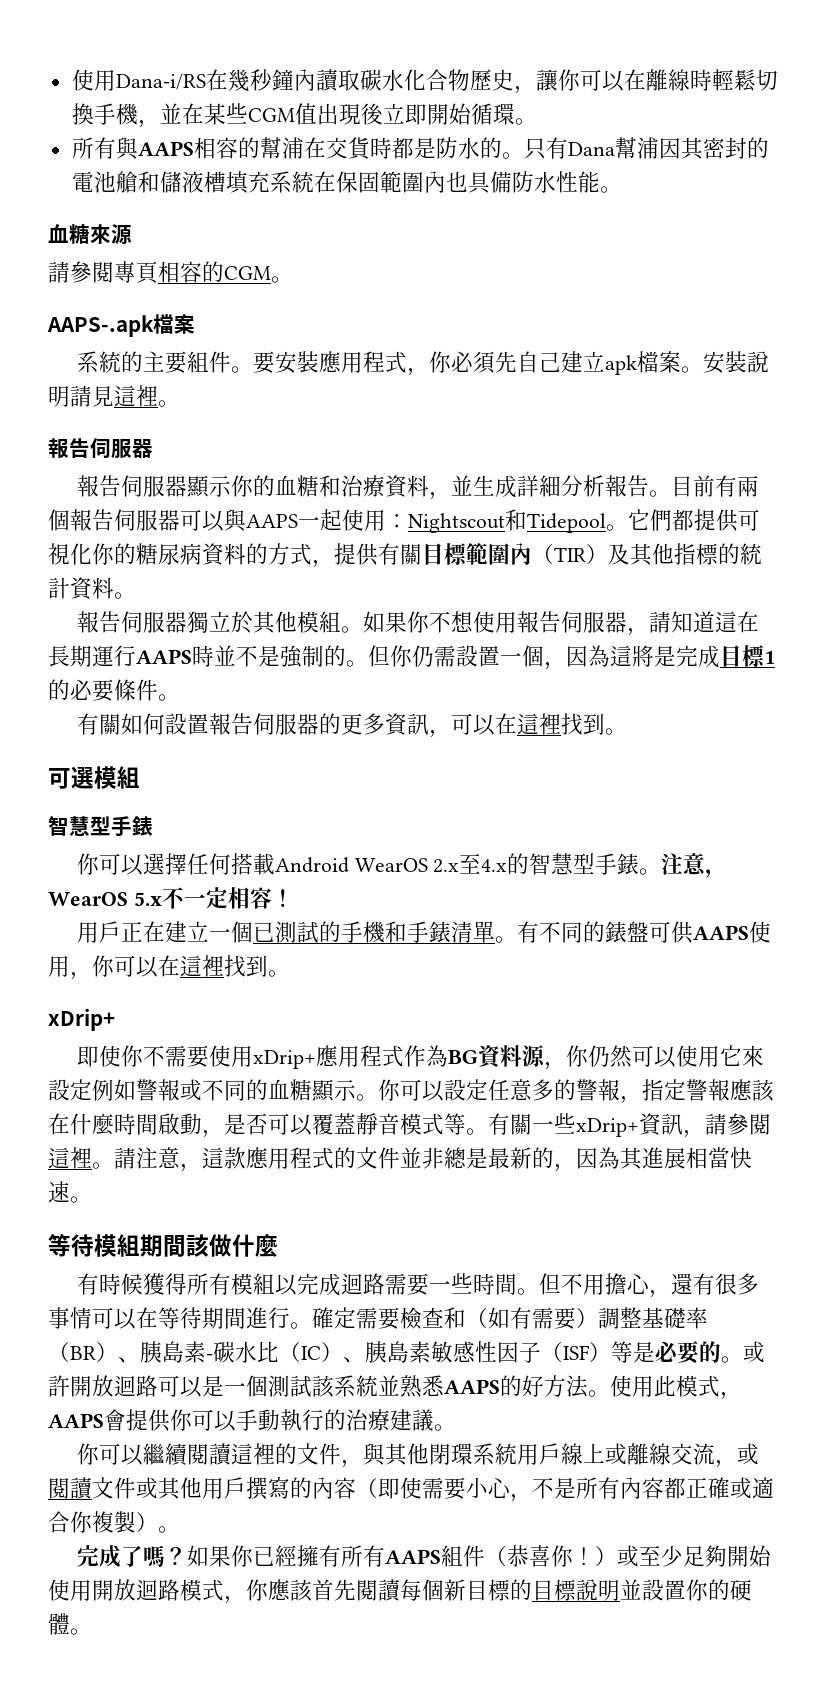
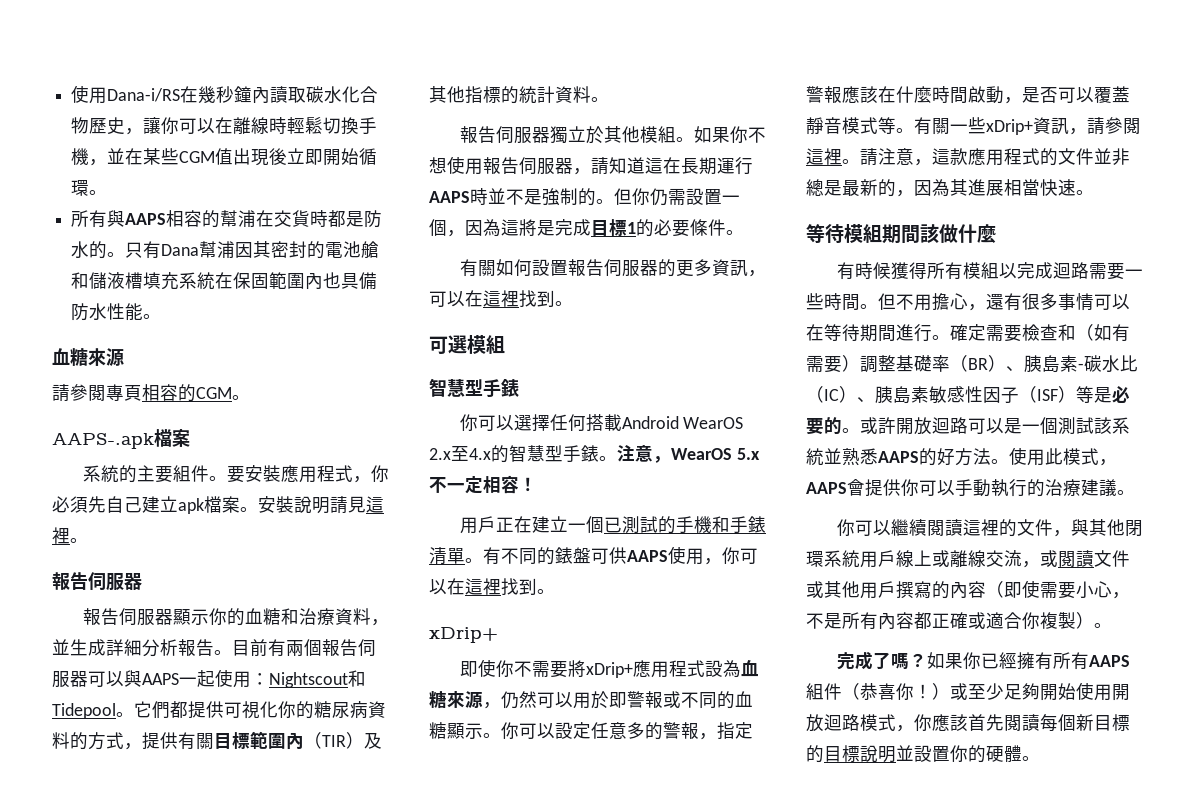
- 即使你不需要使用xDrip+應用程式作為BG資料源，你仍然可以使用它來設定例如警報或不同的血糖顯示。
+ 即使你不需要將xDrip+應用程式設為血糖來源，仍然可以用於即警報或不同的血糖顯示。

